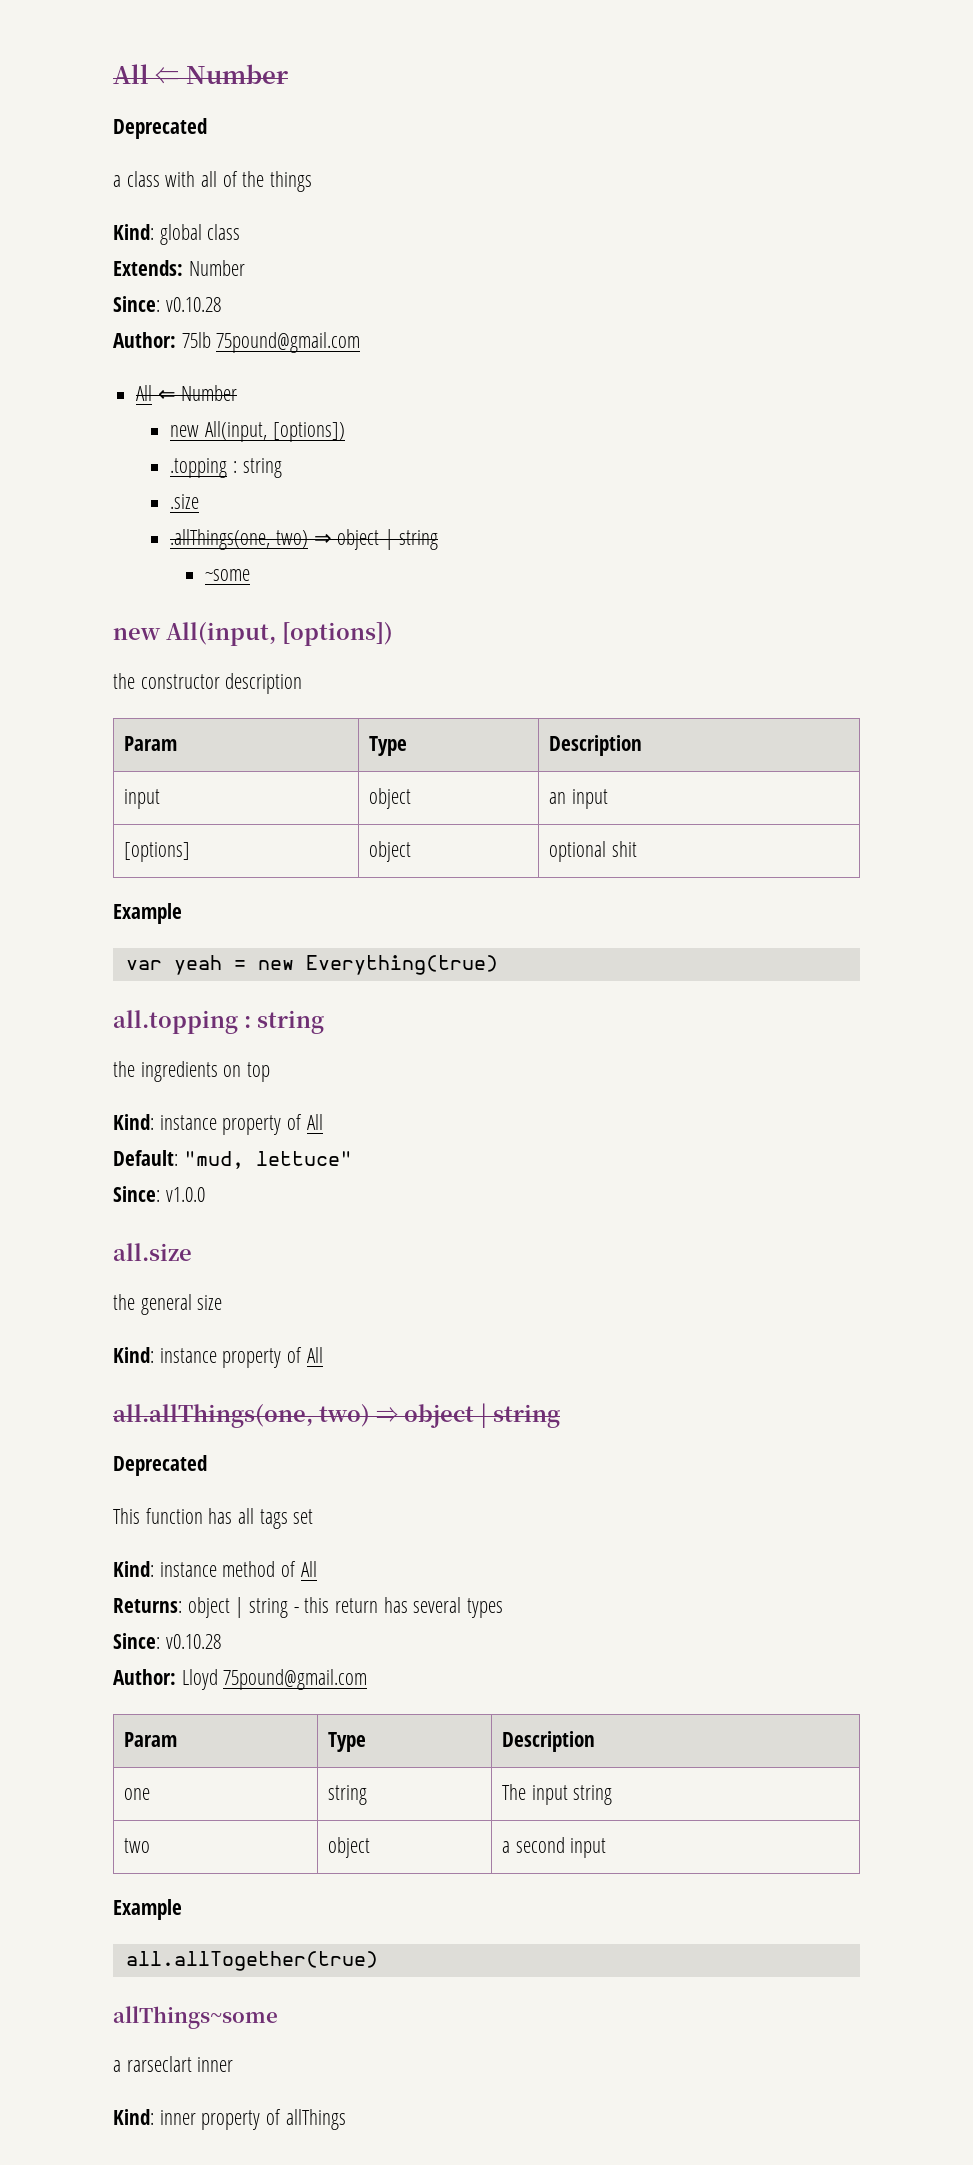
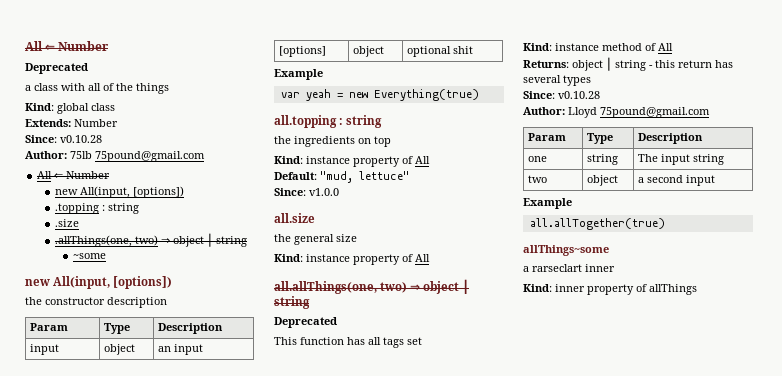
- .allThings(one, two) ⇒ object | string
+ .allThings(one, two) ⇒ object ⎮ string
- all.allThings(one, two) ⇒ object | string
+ all.allThings(one, two) ⇒ object ⎮ string
- Returns: object | string - this return has several types
+ Returns: object ⎮ string - this return has several types

